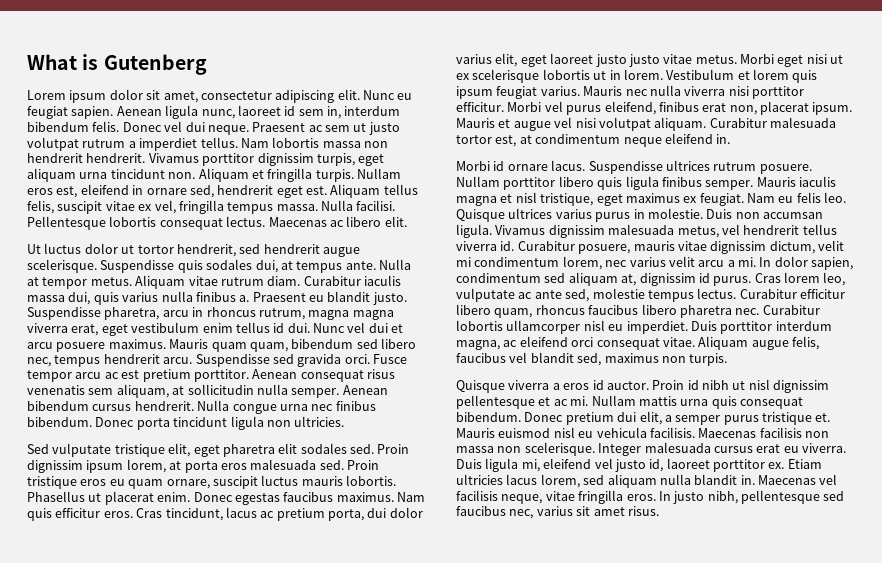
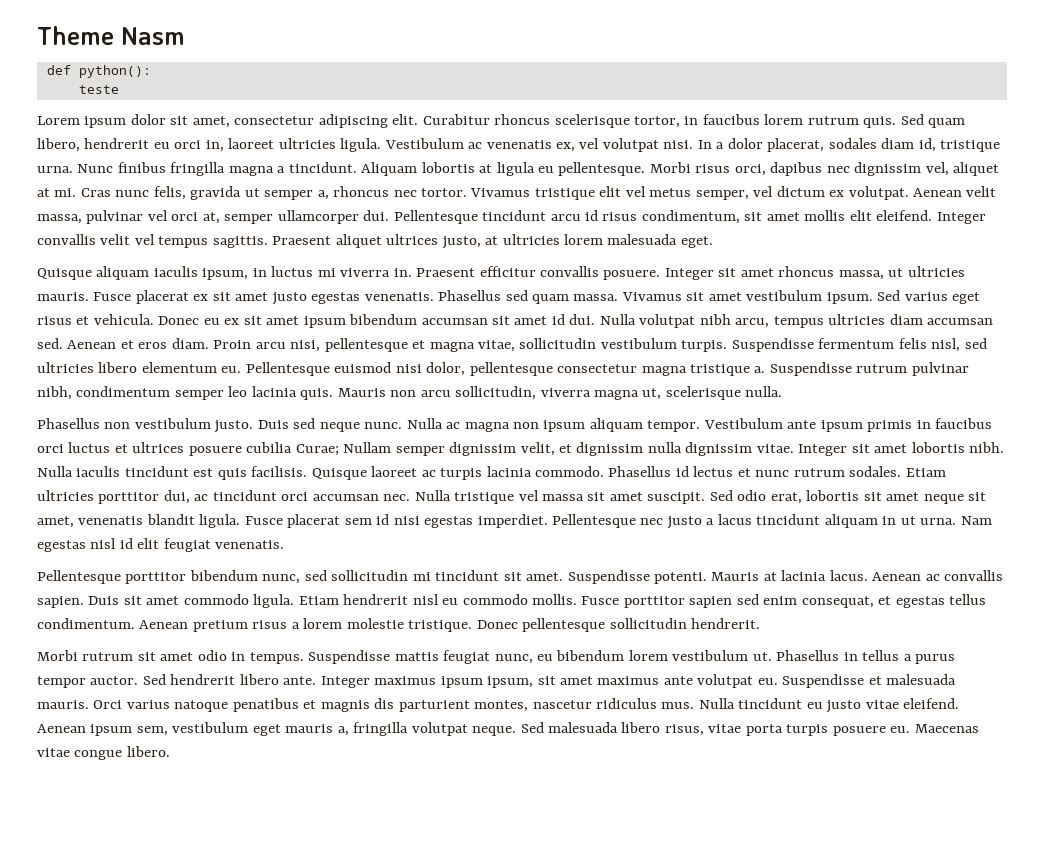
- What is Gutenberg
+ Theme Nasm
+ def python():
+ teste
- Nunc eu feugiat sapien. Aenean ligula nunc, laoreet id sem in, interdum bibendum felis. Donec vel dui neque. Praesent ac sem ut justo volutpat rutrum a imperdiet tellus. Nam lobortis massa non hendrerit hendrerit. Vivamus porttitor dignissim turpis, eget aliquam urna tincidunt non. Aliquam et fringilla turpis. Nullam eros est, eleifend in ornare sed, hendrerit eget est. Aliquam tellus felis, suscipit vitae ex vel, fringilla tempus massa. Nulla facilisi. Pellentesque lobortis consequat lectus. Maecenas ac libero elit.
- Ut luctus dolor ut tortor hendrerit, sed hendrerit augue scelerisque. Suspendisse quis sodales dui, at tempus ante. Nulla at tempor metus. Aliquam vitae rutrum diam. Curabitur iaculis massa dui, quis varius nulla finibus a. Praesent eu blandit justo. Suspendisse pharetra, arcu in rhoncus rutrum, magna magna viverra erat, eget vestibulum enim tellus id dui. Nunc vel dui et arcu posuere maximus. Mauris quam quam, bibendum sed libero nec, tempus hendrerit arcu. Suspendisse sed gravida orci. Fusce tempor arcu ac est pretium porttitor. Aenean consequat risus venenatis sem aliquam, at sollicitudin nulla semper. Aenean bibendum cursus hendrerit. Nulla congue urna nec finibus bibendum. Donec porta tincidunt ligula non ultricies.
- Sed vulputate tristique elit, eget pharetra elit sodales sed. Proin dignissim ipsum lorem, at porta eros malesuada sed. Proin tristique eros eu quam ornare, suscipit luctus mauris lobortis. Phasellus ut placerat enim. Donec egestas faucibus maximus. Nam quis efficitur eros. Cras tincidunt, lacus ac pretium porta, dui dolor varius elit, eget laoreet justo justo vitae metus. Morbi eget nisi ut ex scelerisque lobortis ut in lorem. Vestibulum et lorem quis ipsum feugiat varius. Mauris nec nulla viverra nisi porttitor efficitur. Morbi vel purus eleifend, finibus erat non, placerat ipsum. Mauris et augue vel nisi volutpat aliquam. Curabitur malesuada tortor est, at condimentum neque eleifend in.
- Morbi id ornare lacus. Suspendisse ultrices rutrum posuere. Nullam porttitor libero quis ligula finibus semper. Mauris iaculis magna et nisl tristique, eget maximus ex feugiat. Nam eu felis leo. Quisque ultrices varius purus in molestie. Duis non accumsan ligula. Vivamus dignissim malesuada metus, vel hendrerit tellus viverra id. Curabitur posuere, mauris vitae dignissim dictum, velit mi condimentum lorem, nec varius velit arcu a mi. In dolor sapien, condimentum sed aliquam at, dignissim id purus. Cras lorem leo, vulputate ac ante sed, molestie tempus lectus. Curabitur efficitur libero quam, rhoncus faucibus libero pharetra nec. Curabitur lobortis ullamcorper nisl eu imperdiet. Duis porttitor interdum magna, ac eleifend orci consequat vitae. Aliquam augue felis, faucibus vel blandit sed, maximus non turpis.
- Quisque viverra a eros id auctor. Proin id nibh ut nisl dignissim pellentesque et ac mi. Nullam mattis urna quis consequat bibendum. Donec pretium dui elit, a semper purus tristique et. Mauris euismod nisl eu vehicula facilisis. Maecenas facilisis non massa non scelerisque. Integer malesuada cursus erat eu viverra. Duis ligula mi, eleifend vel justo id, laoreet porttitor ex. Etiam ultricies lacus lorem, sed aliquam nulla blandit in. Maecenas vel facilisis neque, vitae fringilla eros. In justo nibh, pellentesque sed faucibus nec, varius sit amet risus.
+ Curabitur rhoncus scelerisque tortor, in faucibus lorem rutrum quis. Sed quam libero, hendrerit eu orci in, laoreet ultricies ligula. Vestibulum ac venenatis ex, vel volutpat nisi. In a dolor placerat, sodales diam id, tristique urna. Nunc finibus fringilla magna a tincidunt. Aliquam lobortis at ligula eu pellentesque. Morbi risus orci, dapibus nec dignissim vel, aliquet at mi. Cras nunc felis, gravida ut semper a, rhoncus nec tortor. Vivamus tristique elit vel metus semper, vel dictum ex volutpat. Aenean velit massa, pulvinar vel orci at, semper ullamcorper dui. Pellentesque tincidunt arcu id risus condimentum, sit amet mollis elit eleifend. Integer convallis velit vel tempus sagittis. Praesent aliquet ultrices justo, at ultricies lorem malesuada eget.
+ Quisque aliquam iaculis ipsum, in luctus mi viverra in. Praesent efficitur convallis posuere. Integer sit amet rhoncus massa, ut ultricies mauris. Fusce placerat ex sit amet justo egestas venenatis. Phasellus sed quam massa. Vivamus sit amet vestibulum ipsum. Sed varius eget risus et vehicula. Donec eu ex sit amet ipsum bibendum accumsan sit amet id dui. Nulla volutpat nibh arcu, tempus ultricies diam accumsan sed. Aenean et eros diam. Proin arcu nisi, pellentesque et magna vitae, sollicitudin vestibulum turpis. Suspendisse fermentum felis nisl, sed ultricies libero elementum eu. Pellentesque euismod nisi dolor, pellentesque consectetur magna tristique a. Suspendisse rutrum pulvinar nibh, condimentum semper leo lacinia quis. Mauris non arcu sollicitudin, viverra magna ut, scelerisque nulla.
+ Phasellus non vestibulum justo. Duis sed neque nunc. Nulla ac magna non ipsum aliquam tempor. Vestibulum ante ipsum primis in faucibus orci luctus et ultrices posuere cubilia Curae; Nullam semper dignissim velit, et dignissim nulla dignissim vitae. Integer sit amet lobortis nibh. Nulla iaculis tincidunt est quis facilisis. Quisque laoreet ac turpis lacinia commodo. Phasellus id lectus et nunc rutrum sodales. Etiam ultricies porttitor dui, ac tincidunt orci accumsan nec. Nulla tristique vel massa sit amet suscipit. Sed odio erat, lobortis sit amet neque sit amet, venenatis blandit ligula. Fusce placerat sem id nisi egestas imperdiet. Pellentesque nec justo a lacus tincidunt aliquam in ut urna. Nam egestas nisl id elit feugiat venenatis.
+ Pellentesque porttitor bibendum nunc, sed sollicitudin mi tincidunt sit amet. Suspendisse potenti. Mauris at lacinia lacus. Aenean ac convallis sapien. Duis sit amet commodo ligula. Etiam hendrerit nisl eu commodo mollis. Fusce porttitor sapien sed enim consequat, et egestas tellus condimentum. Aenean pretium risus a lorem molestie tristique. Donec pellentesque sollicitudin hendrerit.
+ Morbi rutrum sit amet odio in tempus. Suspendisse mattis feugiat nunc, eu bibendum lorem vestibulum ut. Phasellus in tellus a purus tempor auctor. Sed hendrerit libero ante. Integer maximus ipsum ipsum, sit amet maximus ante volutpat eu. Suspendisse et malesuada mauris. Orci varius natoque penatibus et magnis dis parturient montes, nascetur ridiculus mus. Nulla tincidunt eu justo vitae eleifend. Aenean ipsum sem, vestibulum eget mauris a, fringilla volutpat neque. Sed malesuada libero risus, vitae porta turpis posuere eu. Maecenas vitae congue libero.

